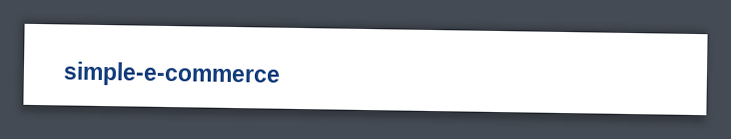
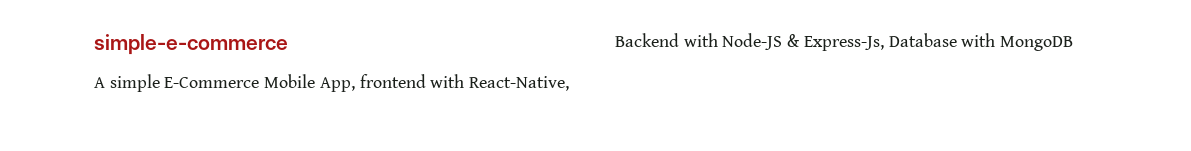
+ A simple E-Commerce Mobile App, frontend with React-Native, Backend with Node-JS & Express-Js, Database with MongoDB

